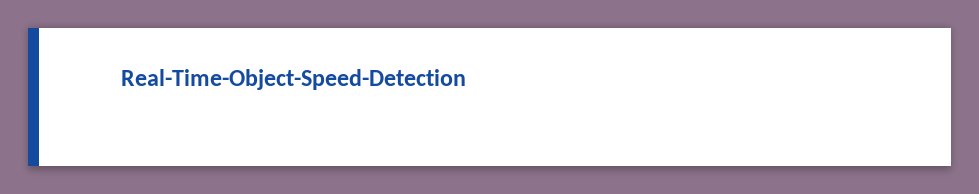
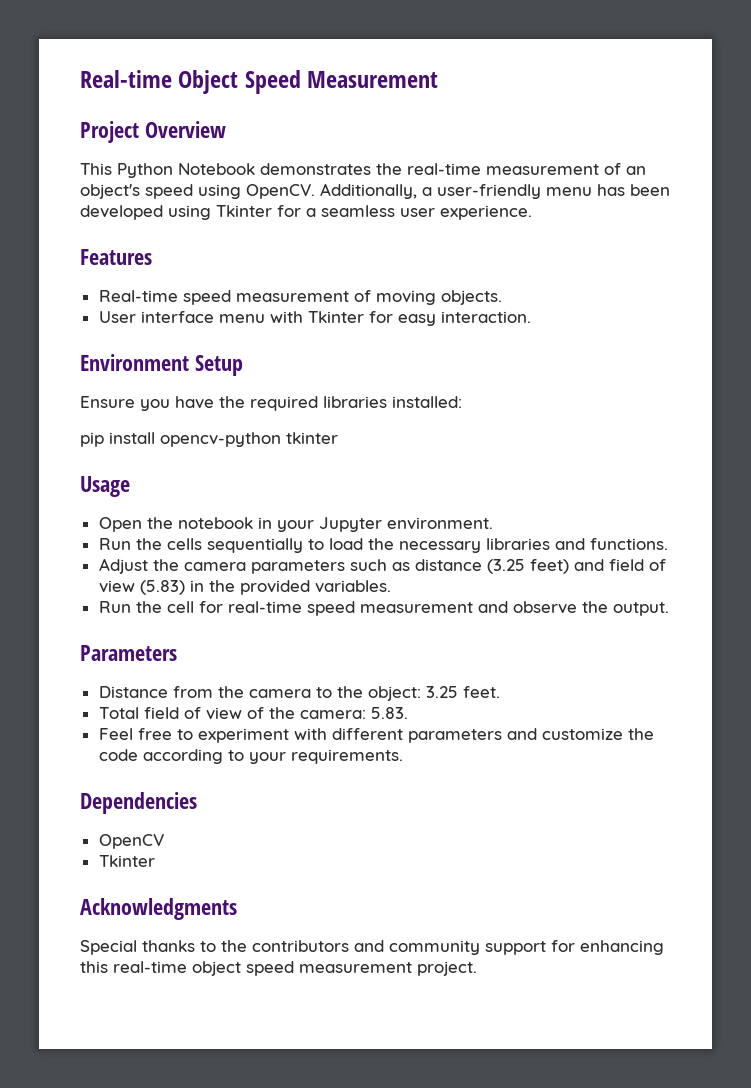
- Real-Time-Object-Speed-Detection
+ Real-time Object Speed Measurement
+ Project Overview
+ This Python Notebook demonstrates the real-time measurement of an object's speed using OpenCV. Additionally, a user-friendly menu has been developed using Tkinter for a seamless user experience.
+ Features
+ Real-time speed measurement of moving objects.
+ User interface menu with Tkinter for easy interaction.
+ Environment Setup
+ Ensure you have the required libraries installed:
+ pip install opencv-python tkinter
+ Usage
+ Open the notebook in your Jupyter environment.
+ Run the cells sequentially to load the necessary libraries and functions.
+ Adjust the camera parameters such as distance (3.25 feet) and field of view (5.83) in the provided variables.
+ Run the cell for real-time speed measurement and observe the output.
+ Parameters
+ Distance from the camera to the object: 3.25 feet.
+ Total field of view of the camera: 5.83.
+ Feel free to experiment with different parameters and customize the code according to your requirements.
+ Dependencies
+ OpenCV
+ Tkinter
+ Acknowledgments
+ Special thanks to the contributors and community support for enhancing this real-time object speed measurement project.

